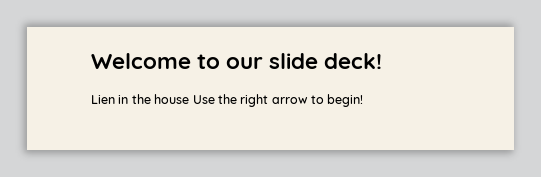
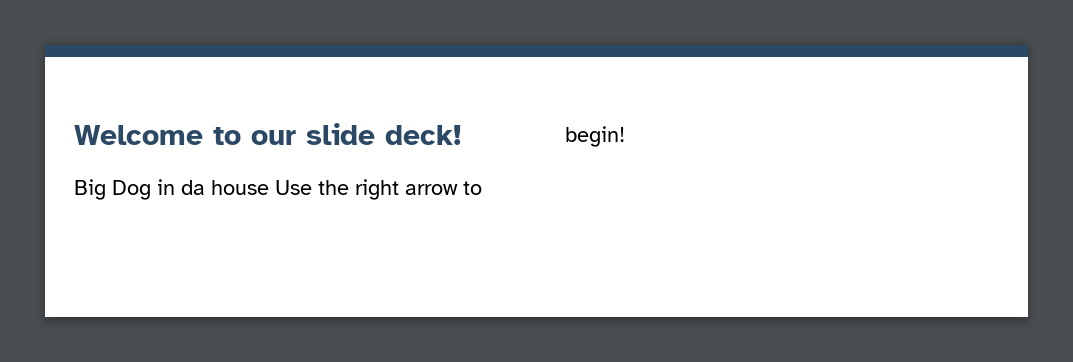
- Lien in the house Use the right arrow to begin!
+ Big Dog in da house Use the right arrow to begin!

